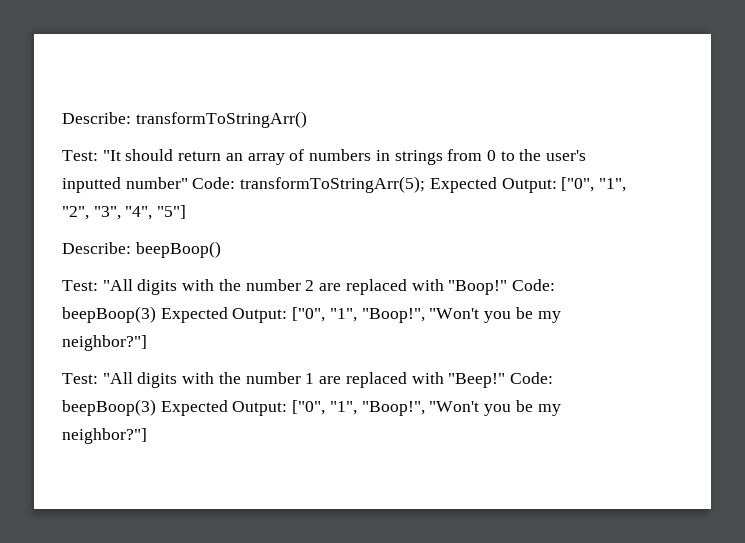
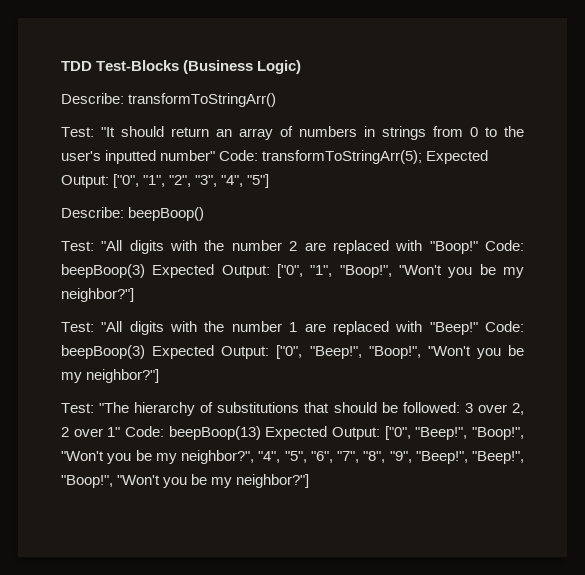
+ TDD Test-Blocks (Business Logic)
- Test: "All digits with the number 1 are replaced with "Beep!" Code: beepBoop(3) Expected Output: ["0", "1", "Boop!", "Won't you be my neighbor?"]
+ Test: "All digits with the number 1 are replaced with "Beep!" Code: beepBoop(3) Expected Output: ["0", "Beep!", "Boop!", "Won't you be my neighbor?"]
+ Test: "The hierarchy of substitutions that should be followed: 3 over 2, 2 over 1" Code: beepBoop(13) Expected Output: ["0", "Beep!", "Boop!", "Won't you be my neighbor?", "4", "5", "6", "7", "8", "9", "Beep!", "Beep!", "Boop!", "Won't you be my neighbor?"]

